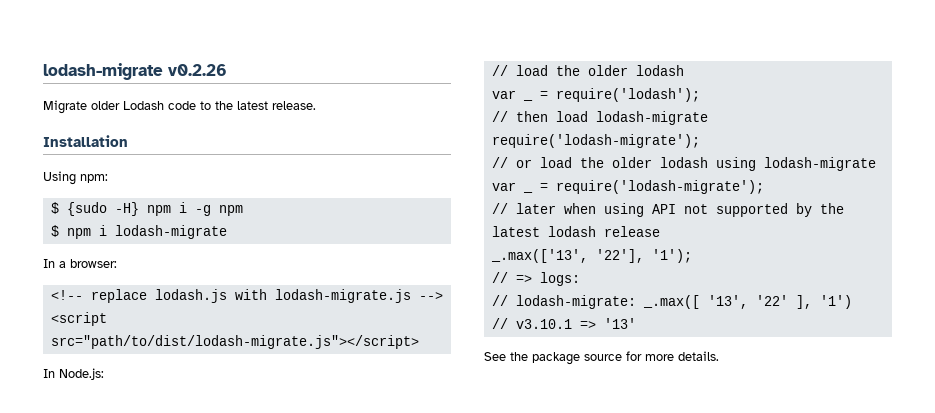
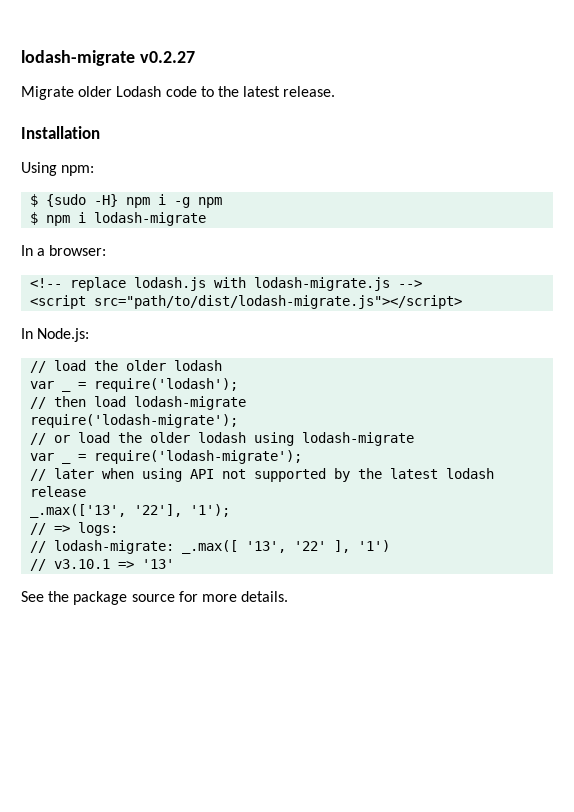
- lodash-migrate v0.2.26
+ lodash-migrate v0.2.27

